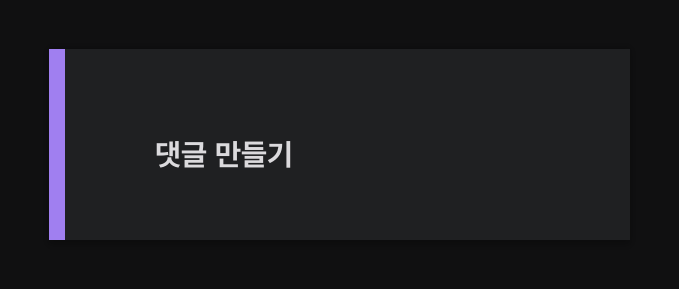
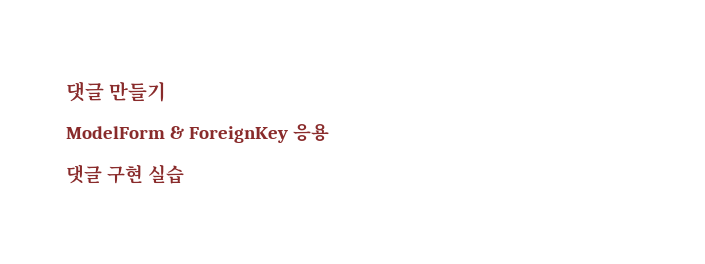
+ ModelForm & ForeignKey 응용
+ 댓글 구현 실습

